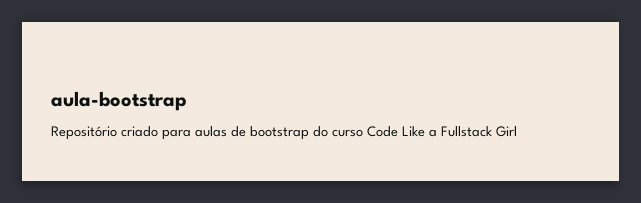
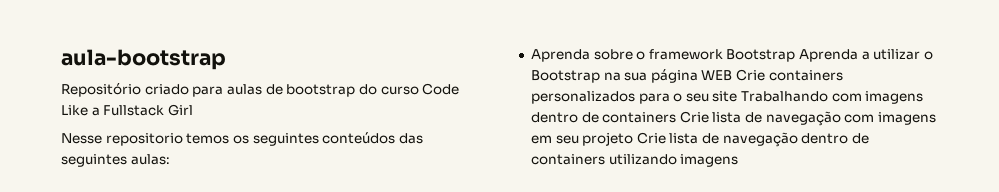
+ Nesse repositorio temos os seguintes conteúdos das seguintes aulas:
+ Aprenda sobre o framework Bootstrap Aprenda a utilizar o Bootstrap na sua página WEB Crie containers personalizados para o seu site Trabalhando com imagens dentro de containers Crie lista de navegação com imagens em seu projeto Crie lista de navegação dentro de containers utilizando imagens

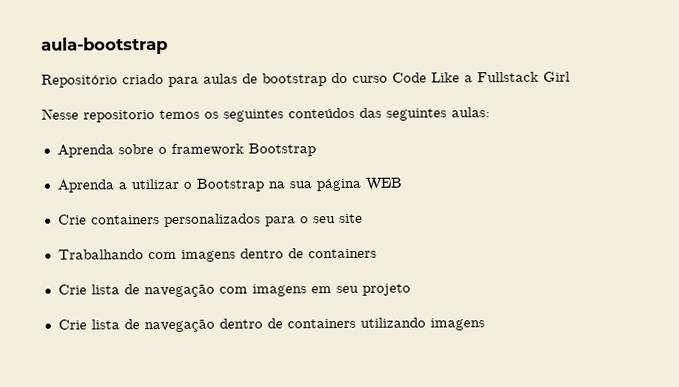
- Aprenda sobre o framework Bootstrap Aprenda a utilizar o Bootstrap na sua página WEB Crie containers personalizados para o seu site Trabalhando com imagens dentro de containers Crie lista de navegação com imagens em seu projeto Crie lista de navegação dentro de containers utilizando imagens
+ Aprenda sobre o framework Bootstrap
+ Aprenda a utilizar o Bootstrap na sua página WEB
+ Crie containers personalizados para o seu site
+ Trabalhando com imagens dentro de containers
+ Crie lista de navegação com imagens em seu projeto
+ Crie lista de navegação dentro de containers utilizando imagens

